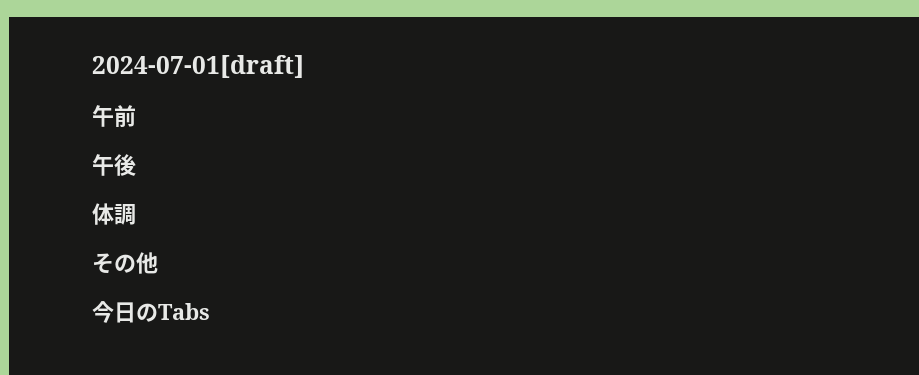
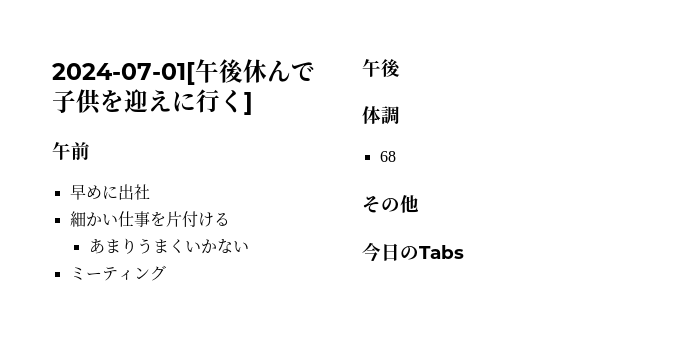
- 2024-07-01[draft]
+ 2024-07-01[午後休んで子供を迎えに行く]
  午前
+ 早めに出社
+ 細かい仕事を片付ける
+ あまりうまくいかない
+ ミーティング
+ 68

